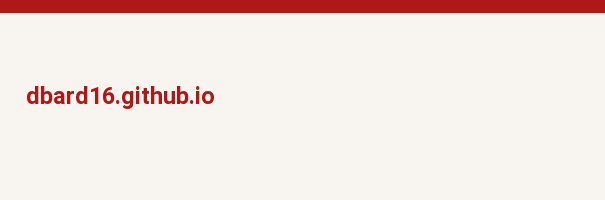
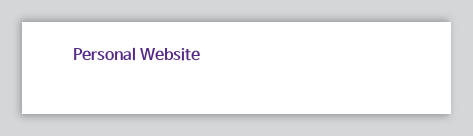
- dbard16.github.io
+ Personal Website

